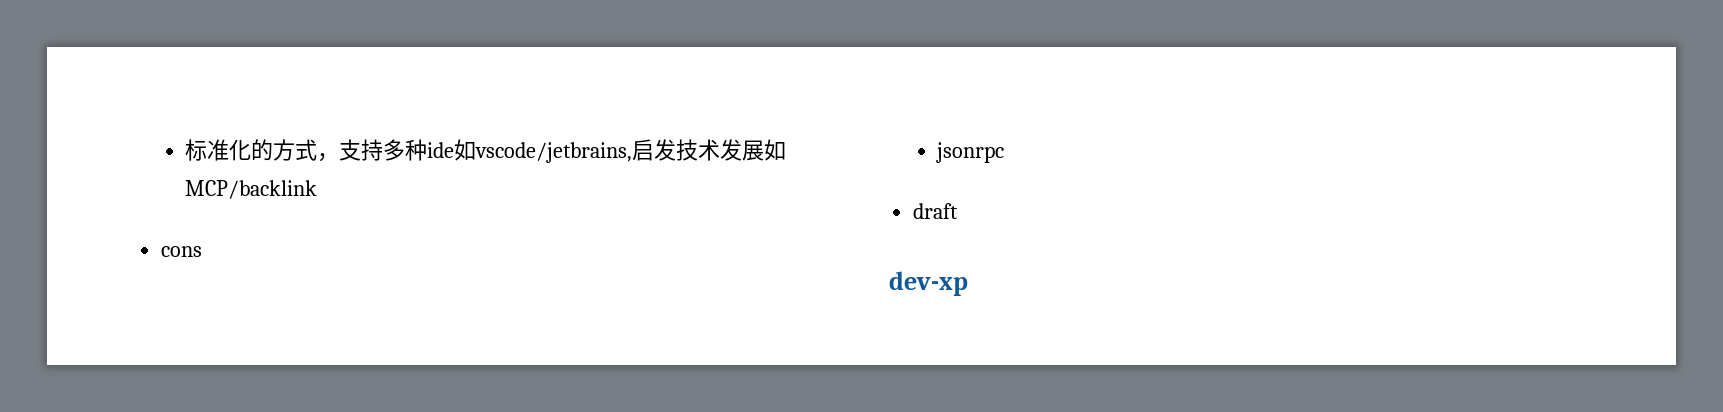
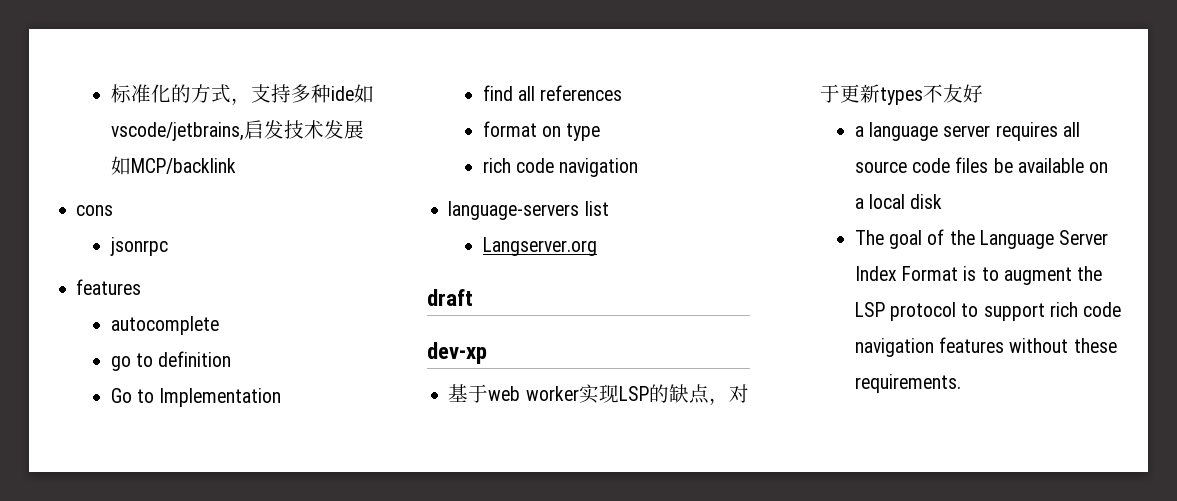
  jsonrpc
+ features
+ autocomplete
+ go to definition
+ Go to Implementation
+ find all references
+ format on type
+ rich code navigation
+ language-servers list
+ Langserver.org
  draft
  dev-xp
+ 基于web worker实现LSP的缺点，对于更新types不友好
+ a language server requires all source code files be available on a local disk
+ The goal of the Language Server Index Format is to augment the LSP protocol to support rich code navigation features without these requirements.

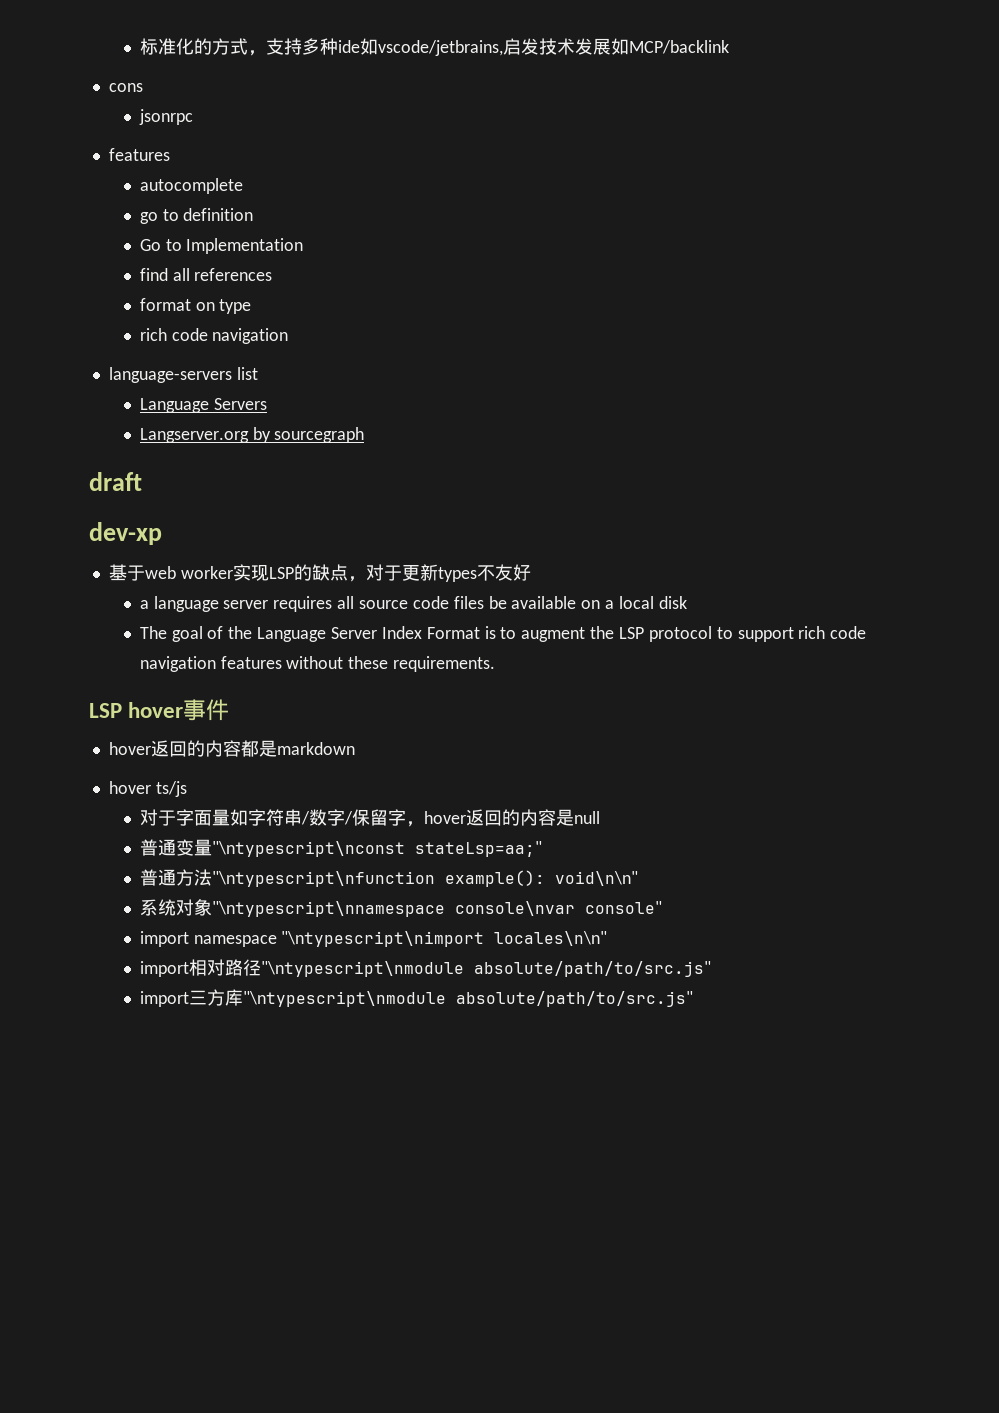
+ Language Servers
- Langserver.org
+ Langserver.org by sourcegraph
+ LSP hover事件
+ hover返回的内容都是markdown
+ hover ts/js
+ 对于字面量如字符串/数字/保留字，hover返回的内容是null
+ 普通变量"\ntypescript\nconst stateLsp=aa;"
+ 普通方法"\ntypescript\nfunction example(): void\n\n"
+ 系统对象"\ntypescript\nnamespace console\nvar console"
+ import namespace "\ntypescript\nimport locales\n\n"
+ import相对路径"\ntypescript\nmodule absolute/path/to/src.js"
+ import三方库"\ntypescript\nmodule absolute/path/to/src.js"

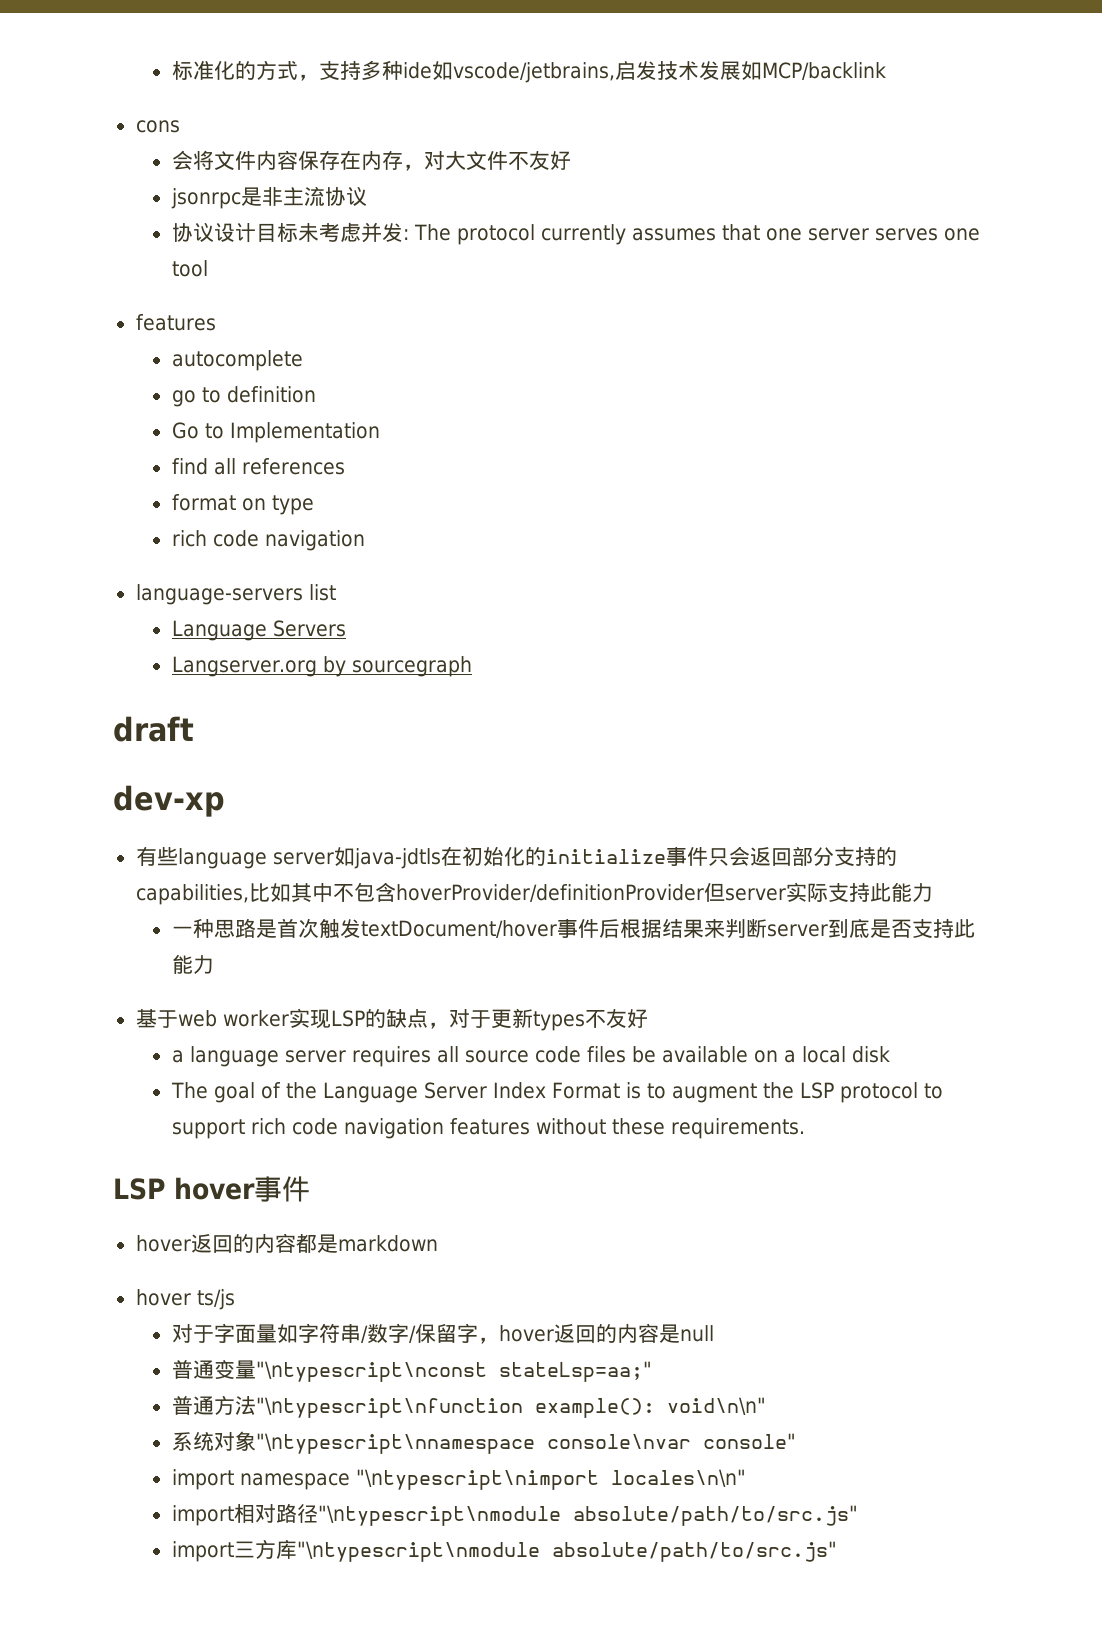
- jsonrpc
+ 会将文件内容保存在内存，对大文件不友好
+ jsonrpc是非主流协议
+ 协议设计目标未考虑并发: The protocol currently assumes that one server serves one tool
+ 有些language server如java-jdtls在初始化的initialize事件只会返回部分支持的capabilities,比如其中不包含hoverProvider/definitionProvider但server实际支持此能力
+ 一种思路是首次触发textDocument/hover事件后根据结果来判断server到底是否支持此能力

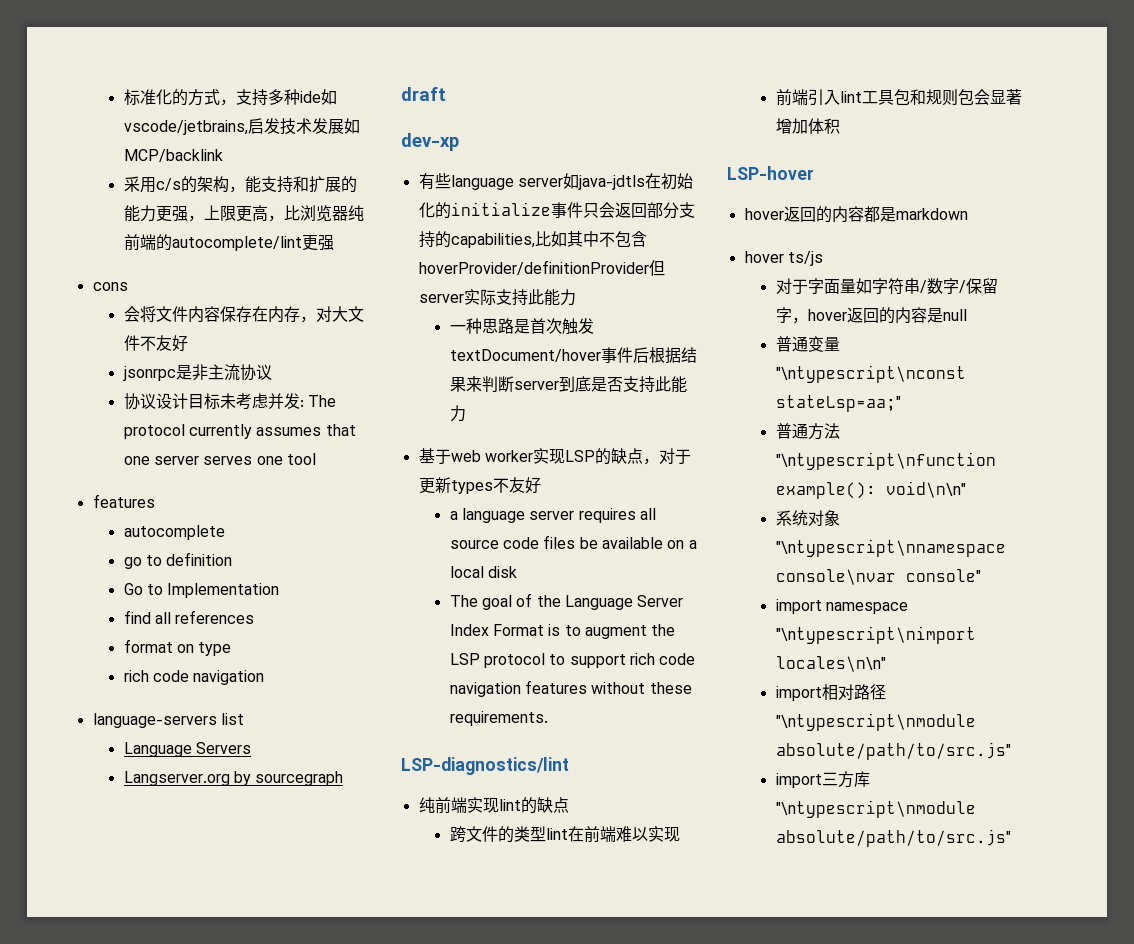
+ 采用c/s的架构，能支持和扩展的能力更强，上限更高，比浏览器纯前端的autocomplete/lint更强
- LSP hover事件
+ LSP-diagnostics/lint
+ 纯前端实现lint的缺点
+ 跨文件的类型lint在前端难以实现
+ 前端引入lint工具包和规则包会显著增加体积
+ LSP-hover

